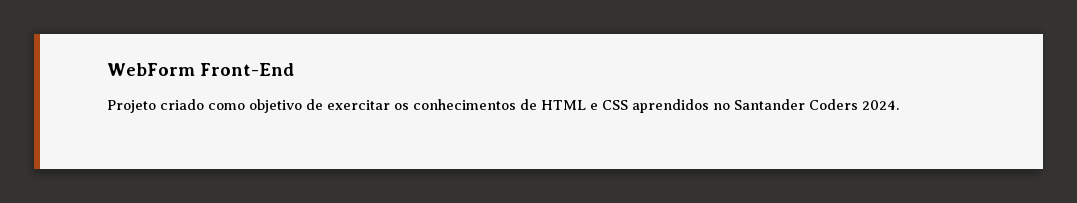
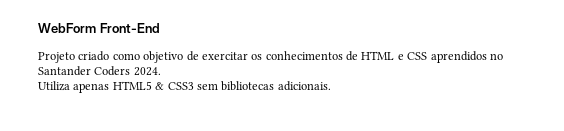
+ Utiliza apenas HTML5 & CSS3 sem bibliotecas adicionais.

